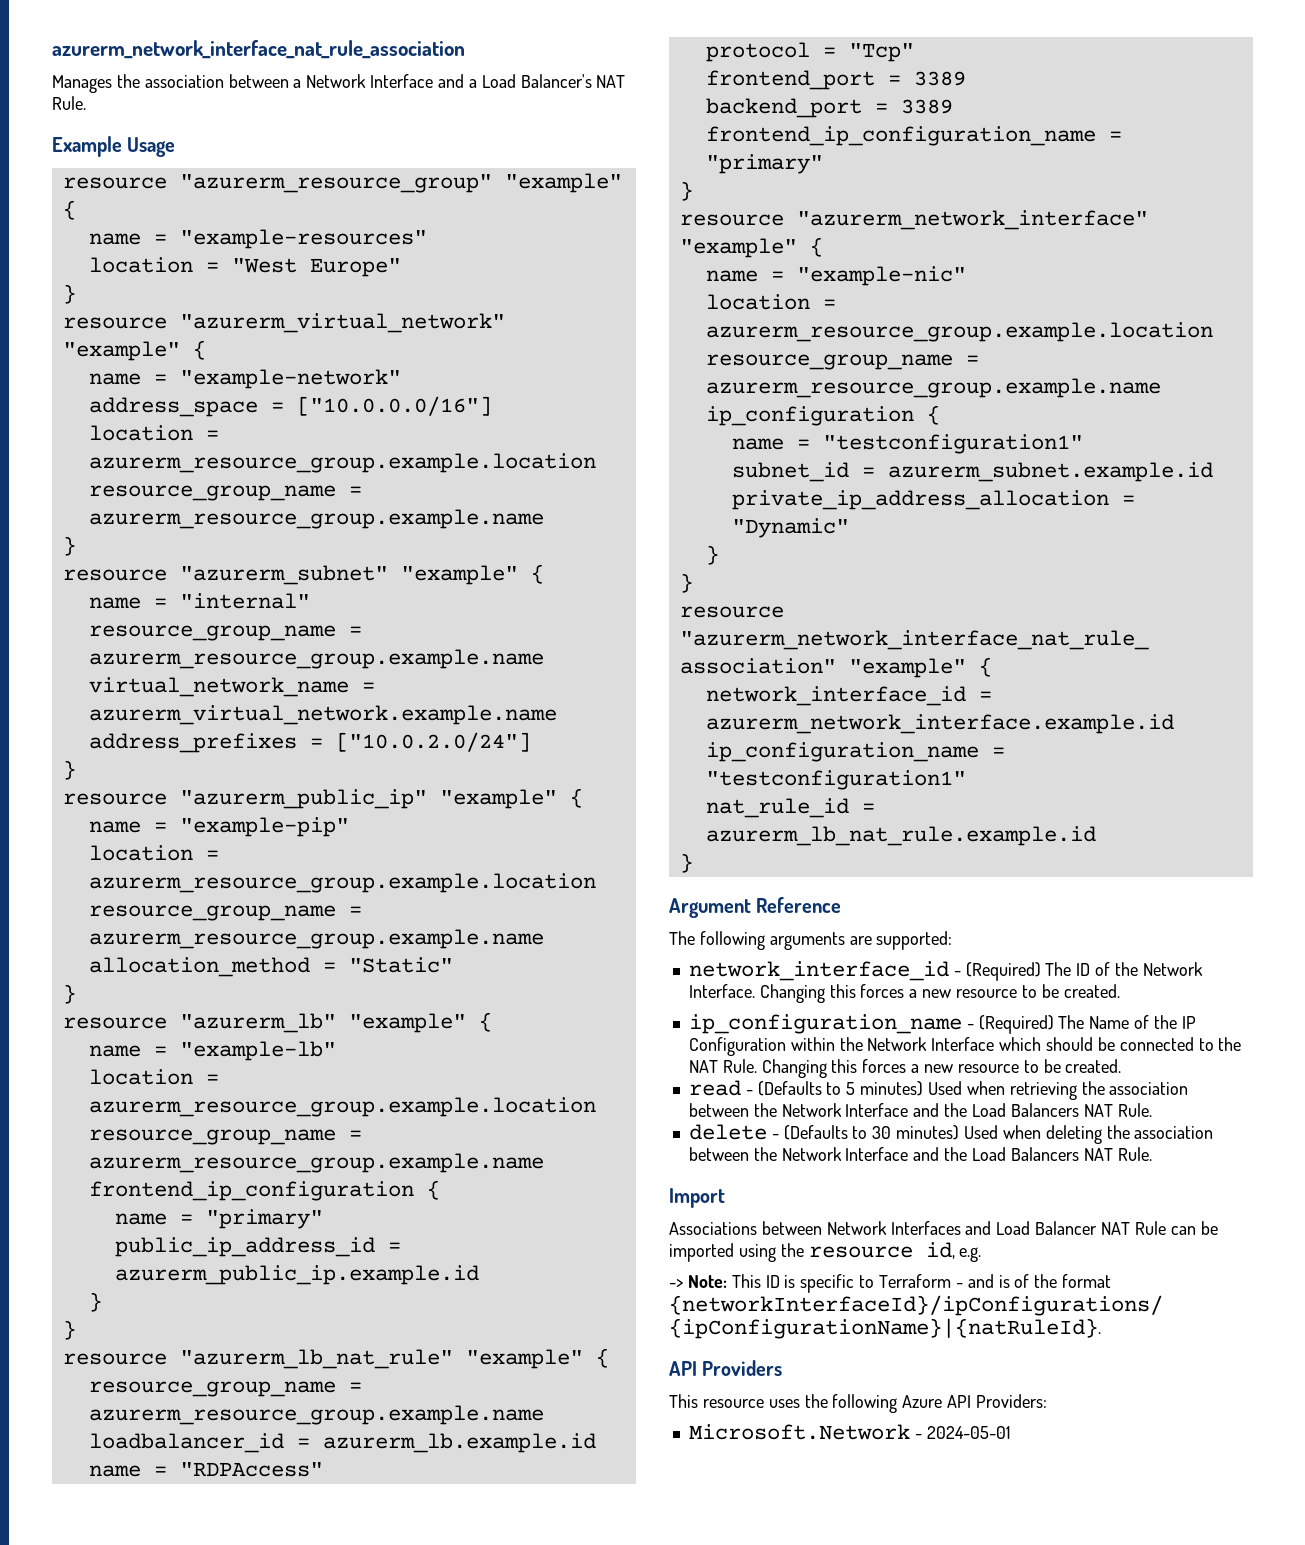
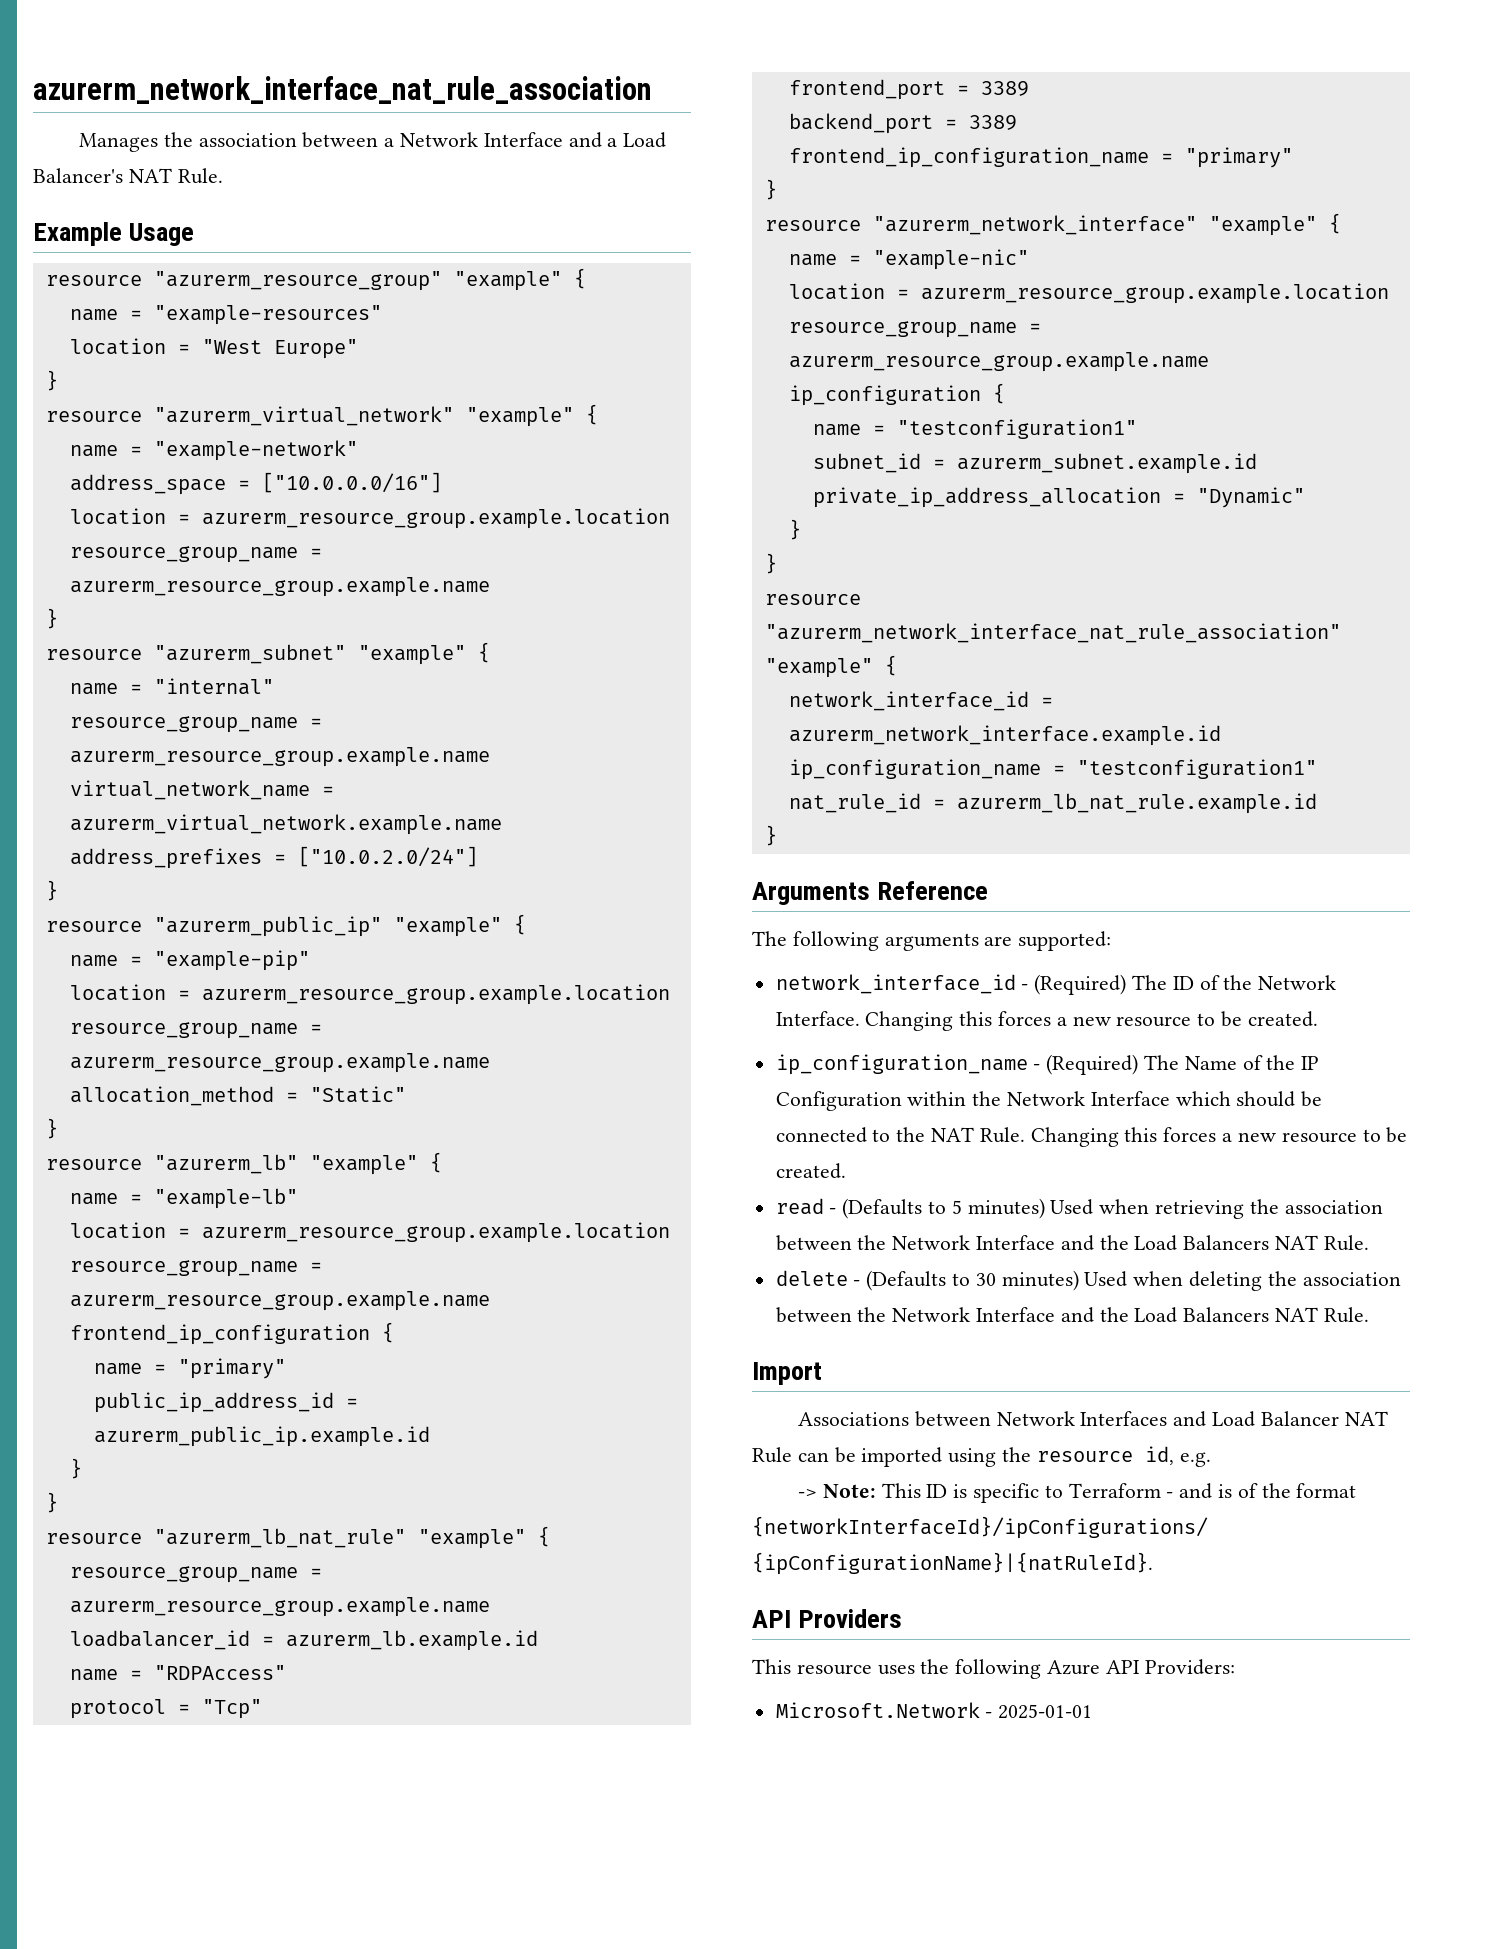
- Argument Reference
+ Arguments Reference
- Microsoft.Network - 2024-05-01
+ Microsoft.Network - 2025-01-01

